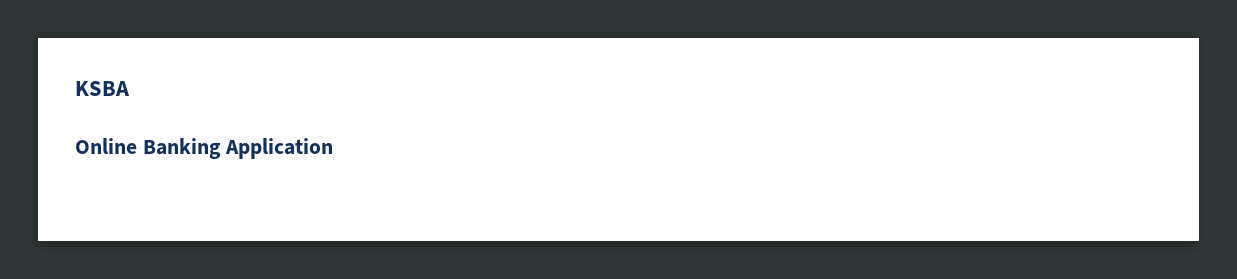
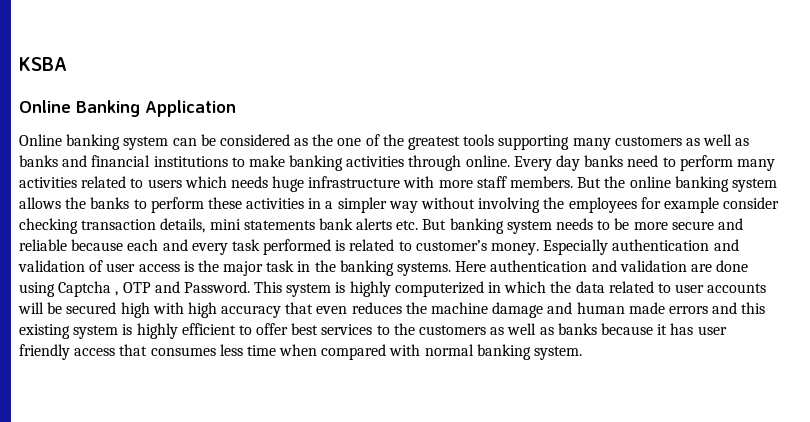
+ Online banking system can be considered as the one of the greatest tools supporting many customers as well as banks and financial institutions to make banking activities through online. Every day banks need to perform many activities related to users which needs huge infrastructure with more staff members. But the online banking system allows the banks to perform these activities in a simpler way without involving the employees for example consider checking transaction details, mini statements bank alerts etc. But banking system needs to be more secure and reliable because each and every task performed is related to customer’s money. Especially authentication and validation of user access is the major task in the banking systems. Here authentication and validation are done using Captcha , OTP and Password. This system is highly computerized in which the data related to user accounts will be secured high with high accuracy that even reduces the machine damage and human made errors and this existing system is highly efficient to offer best services to the customers as well as banks because it has user friendly access that consumes less time when compared with normal banking system.

